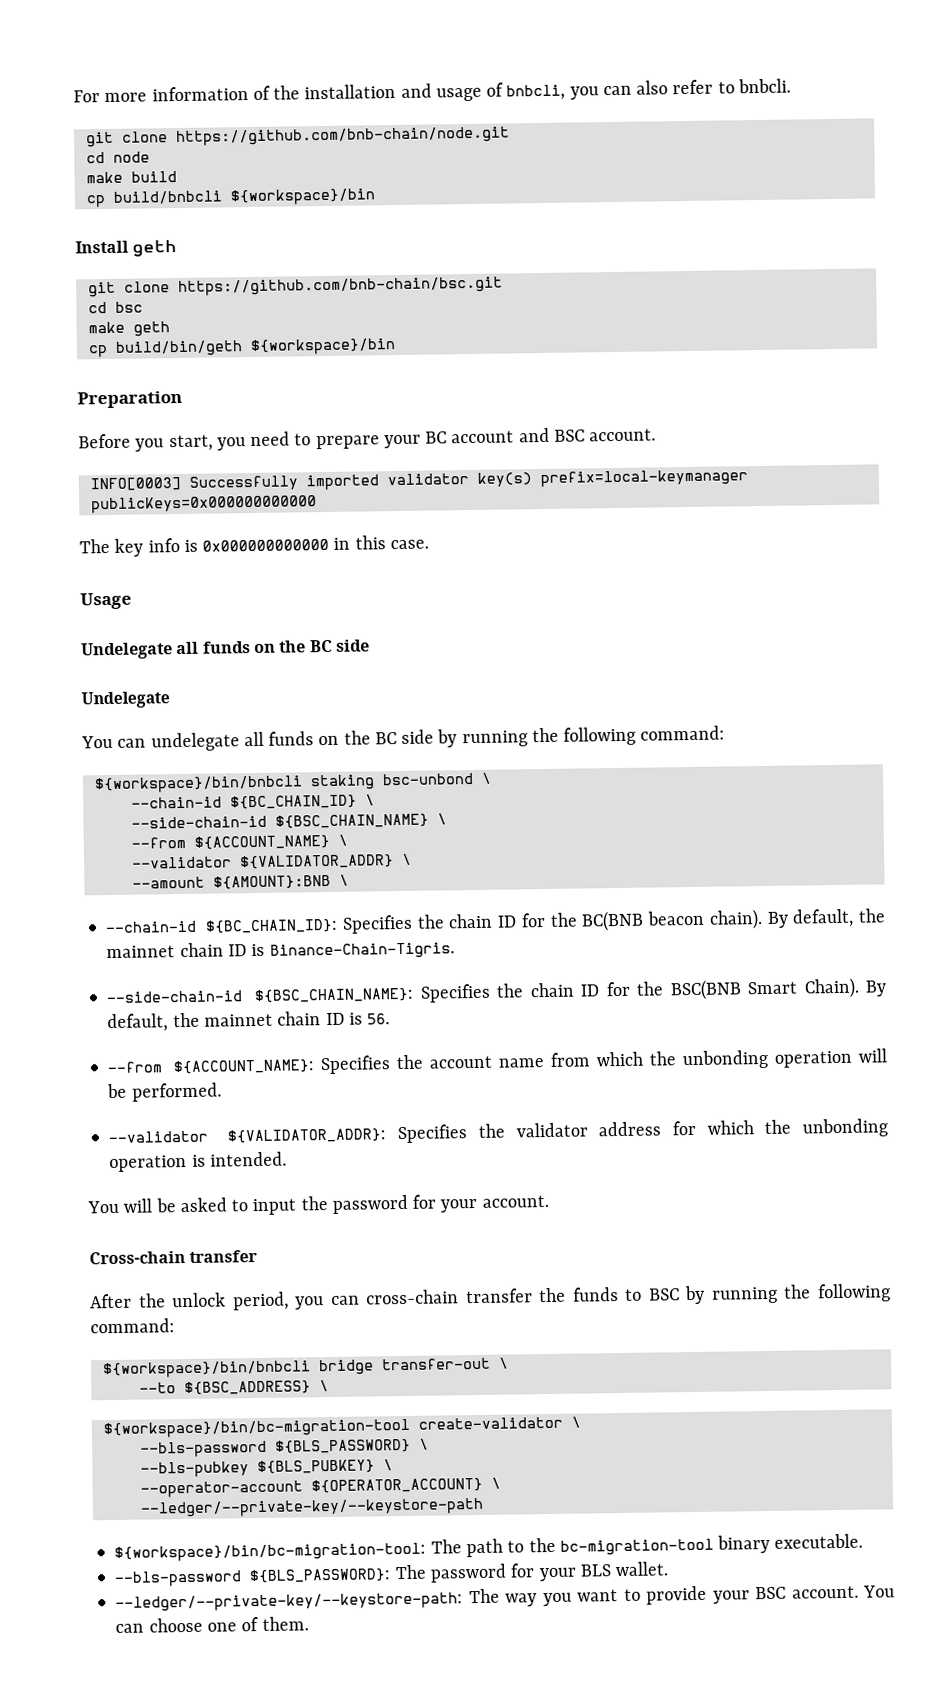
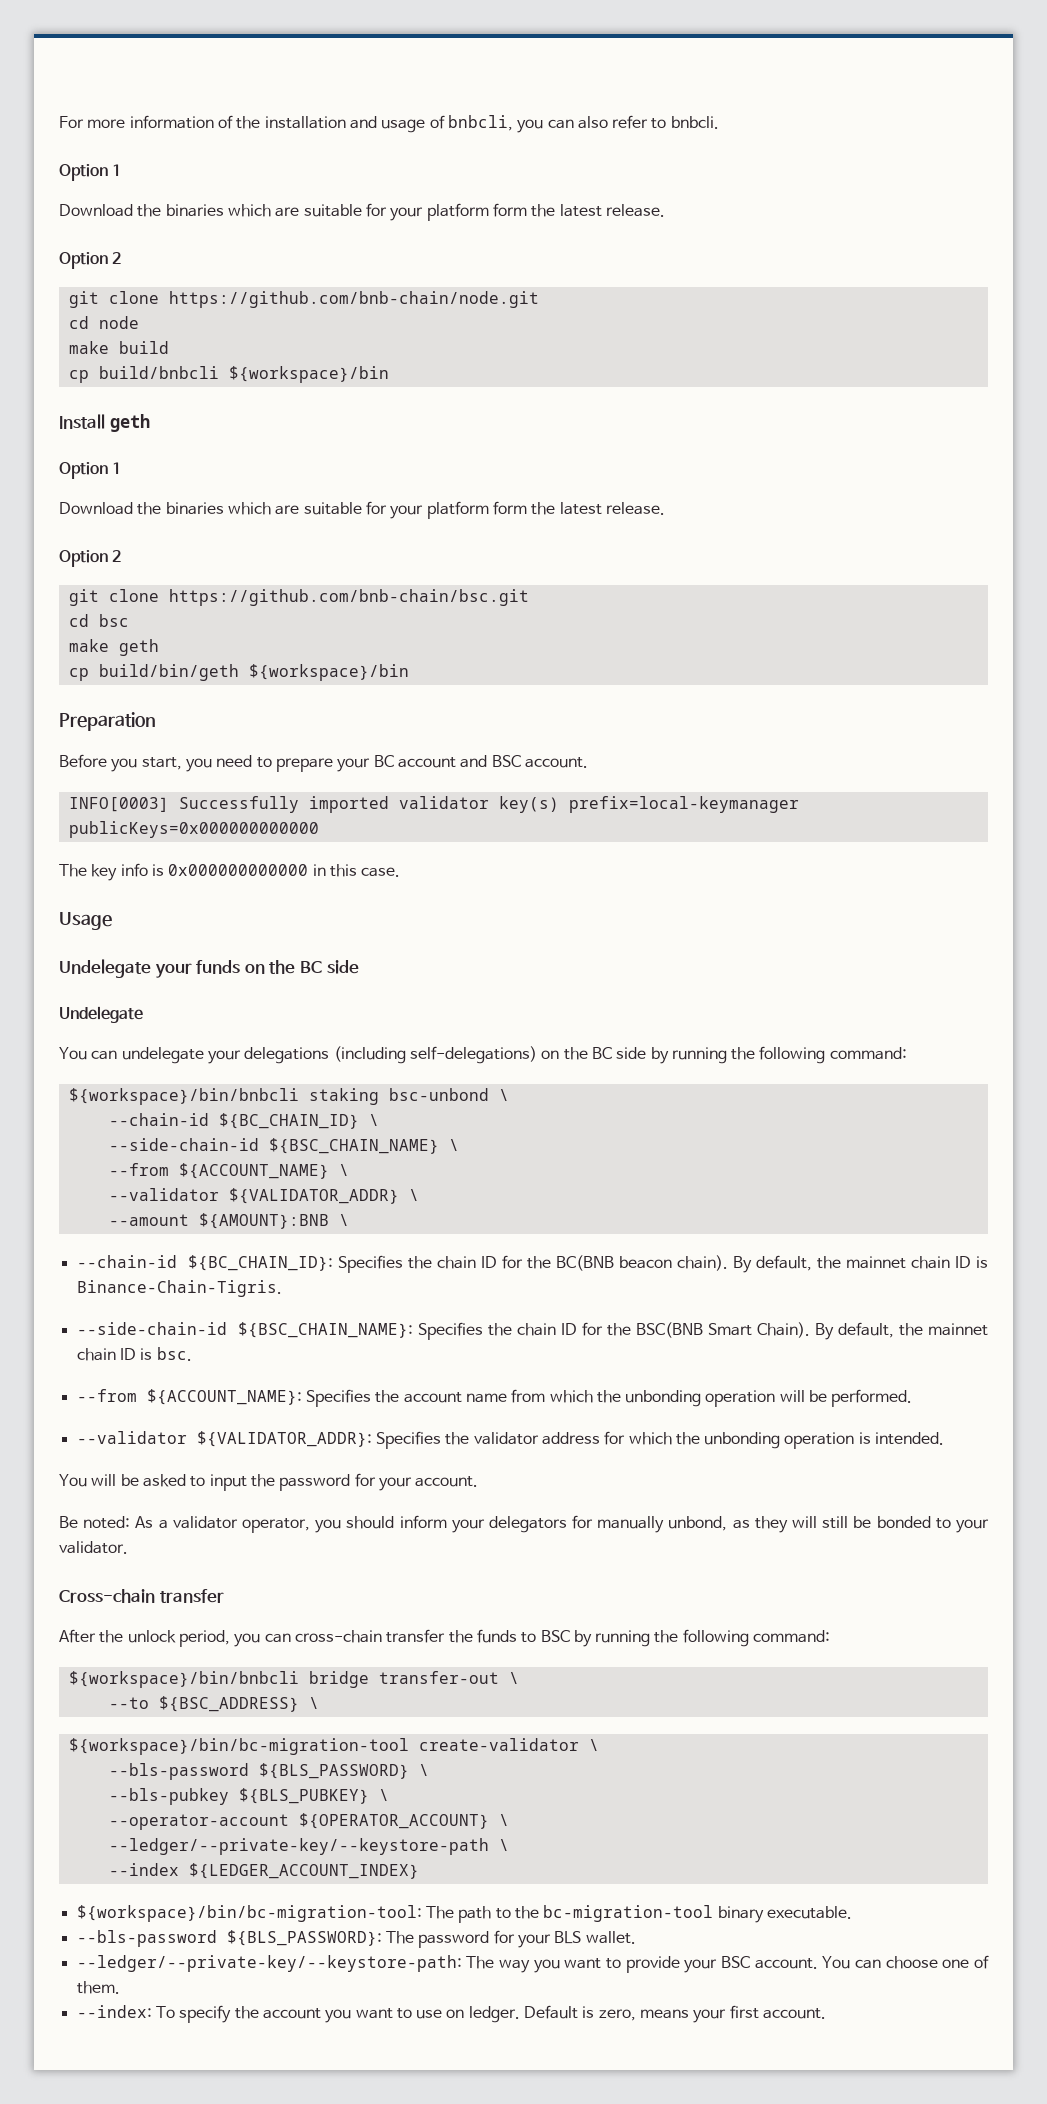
  For more information of the installation and usage of bnbcli, you can also refer to bnbcli.
+ Option 1
+ Download the binaries which are suitable for your platform form the latest release.
+ Option 2
  Install geth
+ Option 1
+ Download the binaries which are suitable for your platform form the latest release.
+ Option 2
- Undelegate all funds on the BC side
+ Undelegate your funds on the BC side
- You can undelegate all funds on the BC side by running the following command:
+ You can undelegate your delegations (including self-delegations) on the BC side by running the following command:
- By default, the mainnet chain ID is 56.
+ By default, the mainnet chain ID is bsc.
+ Be noted: As a validator operator, you should inform your delegators for manually unbond, as they will still be bonded to your validator.
- --ledger/--private-key/--keystore-path
+ --ledger/--private-key/--keystore-path \
+ --index ${LEDGER_ACCOUNT_INDEX}
+ --index: To specify the account you want to use on ledger. Default is zero, means your first account.

